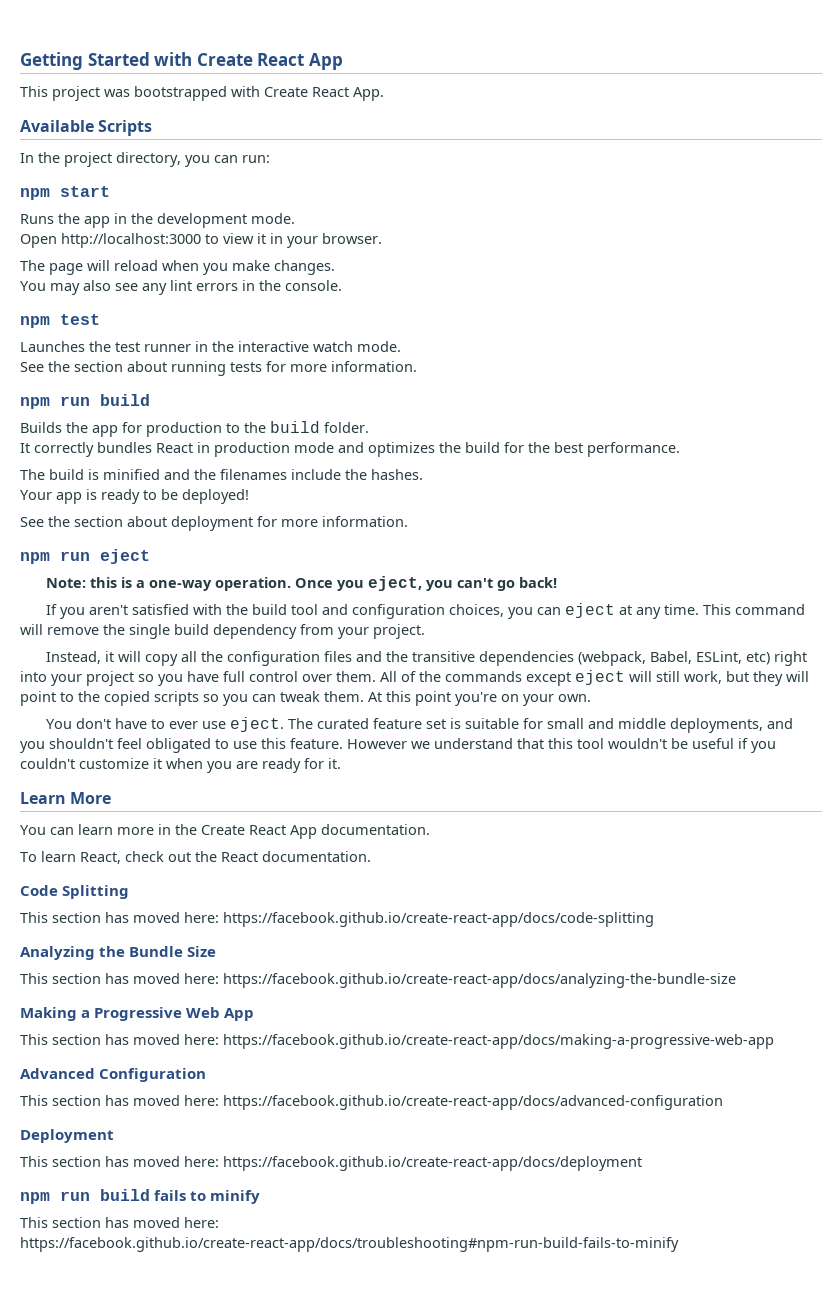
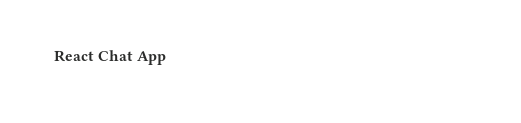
- Getting Started with Create React App
- This project was bootstrapped with Create React App.
- Available Scripts
- In the project directory, you can run:
- npm start
- Runs the app in the development mode.
- Open http://localhost:3000 to view it in your browser.
- The page will reload when you make changes.
- You may also see any lint errors in the console.
- npm test
- Launches the test runner in the interactive watch mode.
- See the section about running tests for more information.
- npm run build
- Builds the app for production to the build folder.
- It correctly bundles React in production mode and optimizes the build for the best performance.
- The build is minified and the filenames include the hashes.
- Your app is ready to be deployed!
- See the section about deployment for more information.
- npm run eject
- Note: this is a one-way operation. Once you eject, you can't go back!
- If you aren't satisfied with the build tool and configuration choices, you can eject at any time. This command will remove the single build dependency from your project.
- Instead, it will copy all the configuration files and the transitive dependencies (webpack, Babel, ESLint, etc) right into your project so you have full control over them. All of the commands except eject will still work, but they will point to the copied scripts so you can tweak them. At this point you're on your own.
- You don't have to ever use eject. The curated feature set is suitable for small and middle deployments, and you shouldn't feel obligated to use this feature. However we understand that this tool wouldn't be useful if you couldn't customize it when you are ready for it.
- Learn More
- You can learn more in the Create React App documentation.
- To learn React, check out the React documentation.
- Code Splitting
- This section has moved here: https://facebook.github.io/create-react-app/docs/code-splitting
- Analyzing the Bundle Size
- This section has moved here: https://facebook.github.io/create-react-app/docs/analyzing-the-bundle-size
- Making a Progressive Web App
- This section has moved here: https://facebook.github.io/create-react-app/docs/making-a-progressive-web-app
- Advanced Configuration
- This section has moved here: https://facebook.github.io/create-react-app/docs/advanced-configuration
- Deployment
- This section has moved here: https://facebook.github.io/create-react-app/docs/deployment
- npm run build fails to minify
- This section has moved here: https://facebook.github.io/create-react-app/docs/troubleshooting#npm-run-build-fails-to-minify
+ React Chat App

